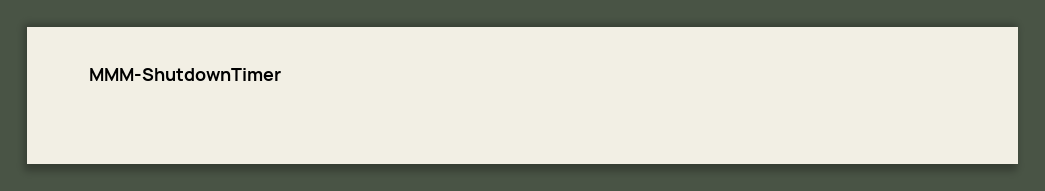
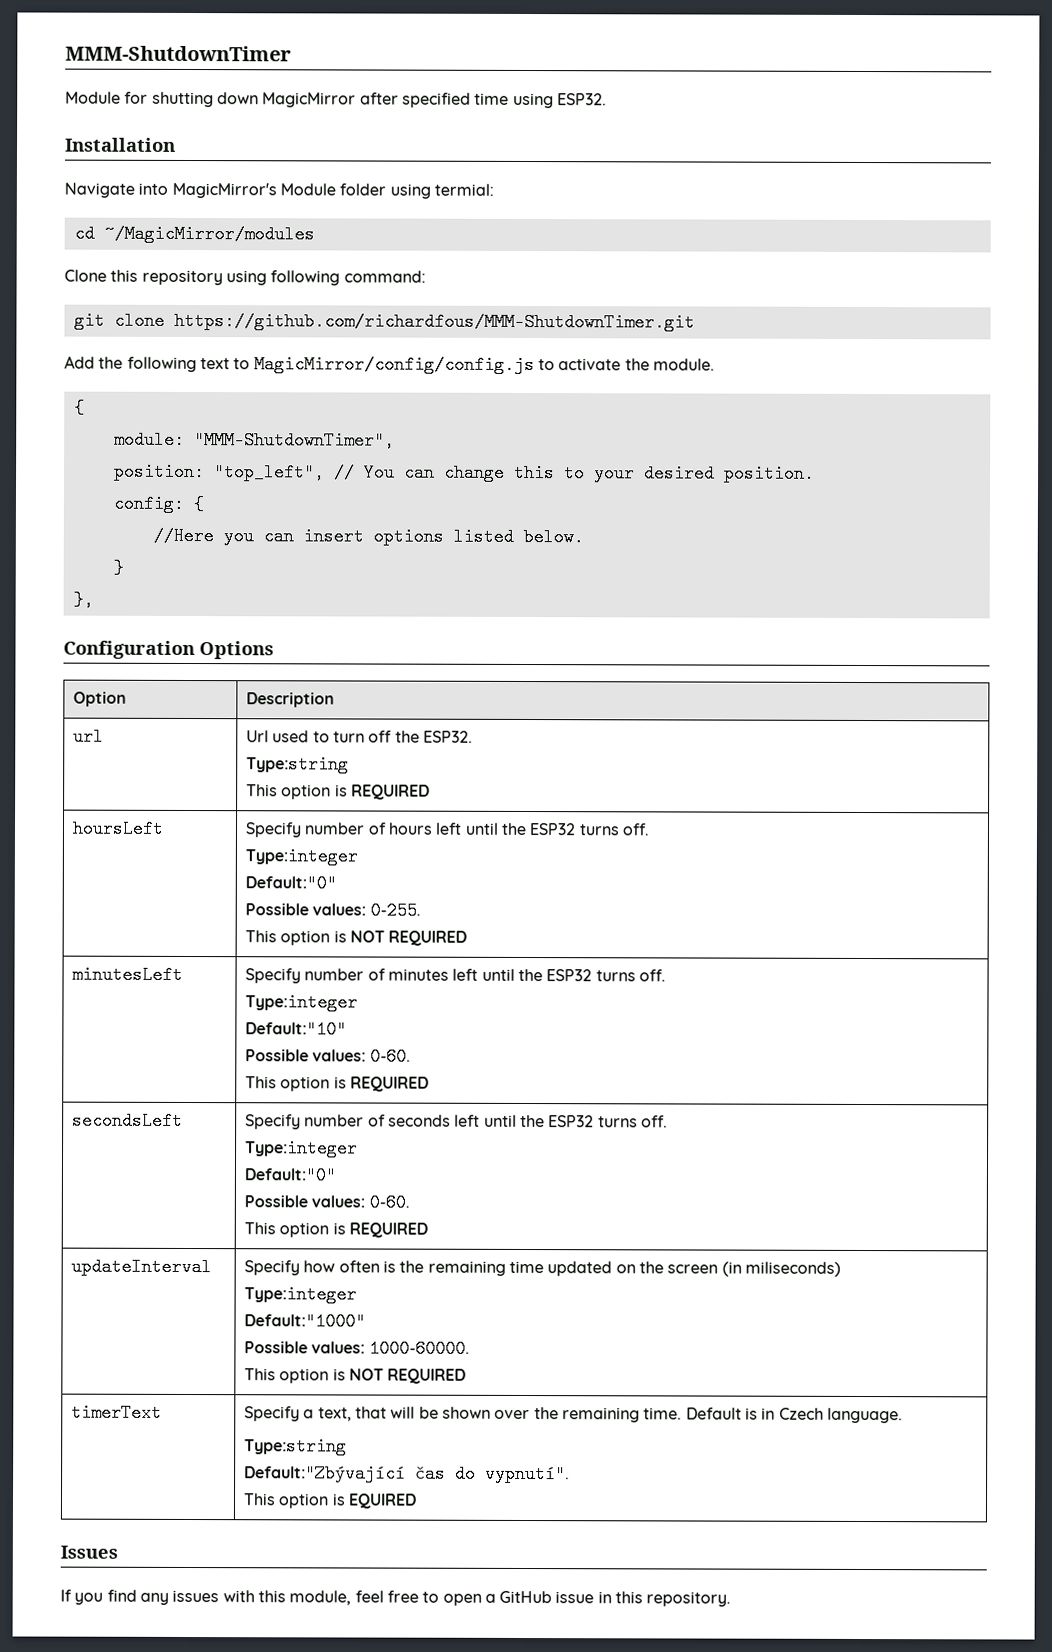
+ Module for shutting down MagicMirror after specified time using ESP32.
+ Installation
+ Navigate into MagicMirror's Module folder using termial:
+ cd ~/MagicMirror/modules
+ Clone this repository using following command:
+ git clone https://github.com/richardfous/MMM-ShutdownTimer.git
+ Add the following text to MagicMirror/config/config.js to activate the module.
+ {
+ module: "MMM-ShutdownTimer",
+ position: "top_left", // You can change this to your desired position.
+ config: {
+ //Here you can insert options listed below.
+ }
+ },
+ Configuration Options
+ Option | Description
+ url | Url used to turn off the ESP32.
+ Type:string
+ This option is REQUIRED
+ hoursLeft | Specify number of hours left until the ESP32 turns off.
+ Type:integer
+ Default:"0"
+ Possible values: 0-255.
+ This option is NOT REQUIRED
+ minutesLeft | Specify number of minutes left until the ESP32 turns off.
+ Type:integer
+ Default:"10"
+ Possible values: 0-60.
+ This option is REQUIRED
+ secondsLeft | Specify number of seconds left until the ESP32 turns off.
+ Type:integer
+ Default:"0"
+ Possible values: 0-60.
+ This option is REQUIRED
+ updateInterval | Specify how often is the remaining time updated on the screen (in miliseconds)
+ Type:integer
+ Default:"1000"
+ Possible values: 1000-60000.
+ This option is NOT REQUIRED
+ timerText | Specify a text, that will be shown over the remaining time. Default is in Czech language.
+ Type:string
+ Default:"Zbývající čas do vypnutí".
+ This option is EQUIRED
+ Issues
+ If you find any issues with this module, feel free to open a GitHub issue in this repository.

